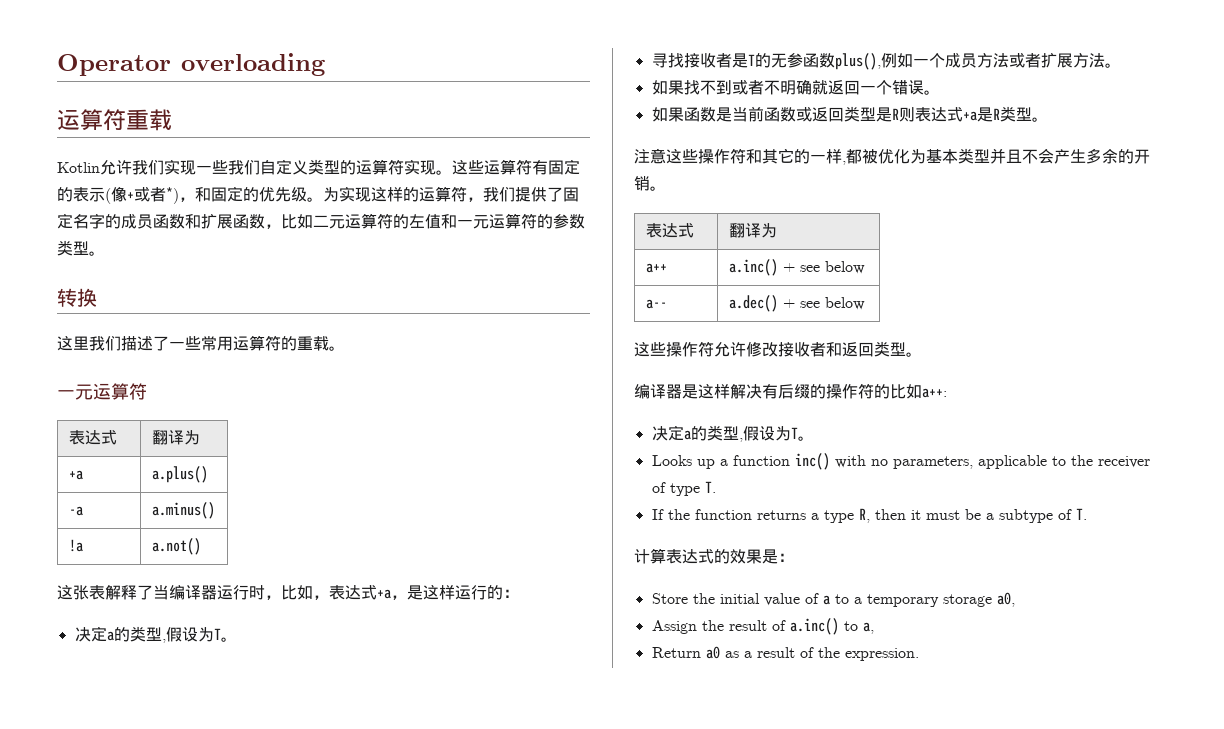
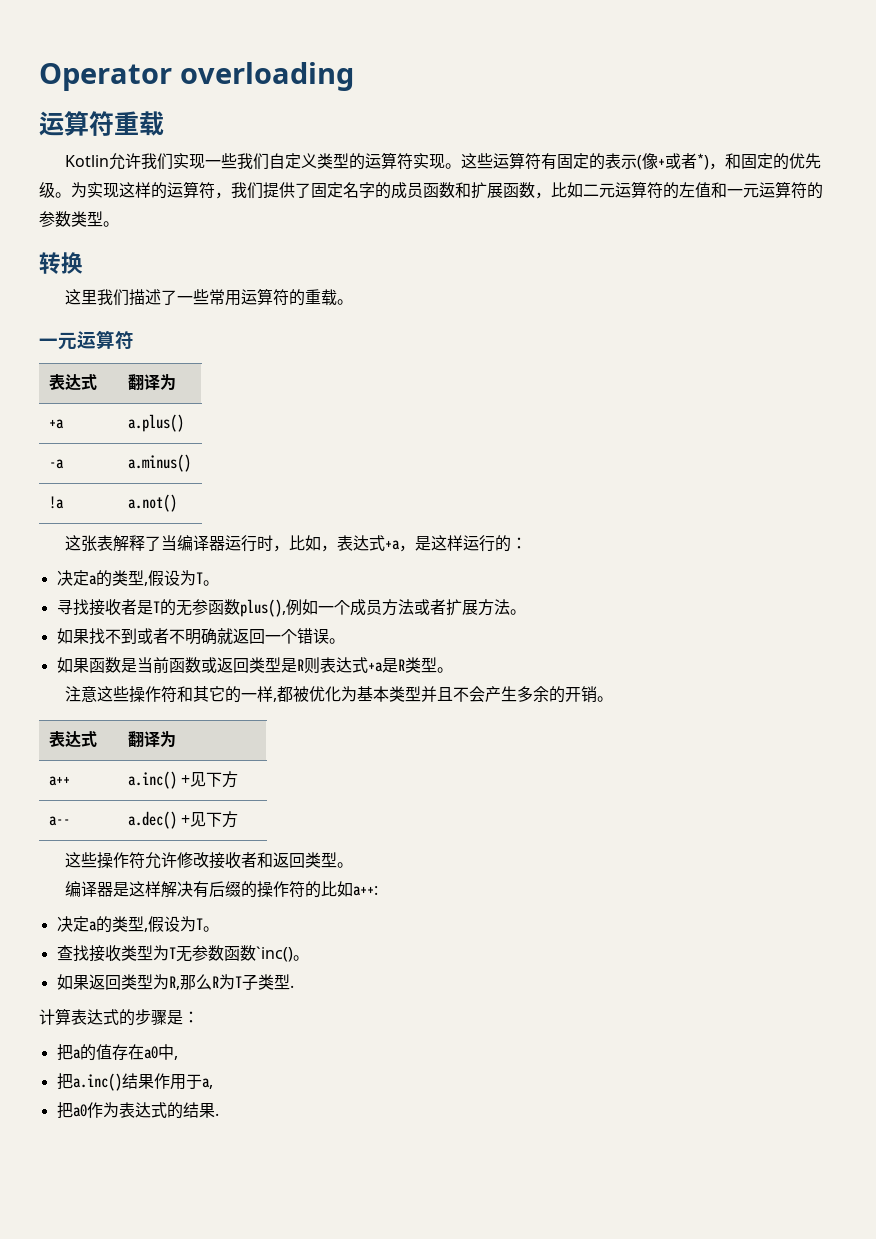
- a++ | a.inc() + see below
+ a++ | a.inc() +见下方
- a-- | a.dec() + see below
+ a-- | a.dec() +见下方
- Looks up a function inc() with no parameters, applicable to the receiver of type T.
- If the function returns a type R, then it must be a subtype of T.
+ 查找接收类型为T无参数函数`inc()。
+ 如果返回类型为R,那么R为T子类型.
- 计算表达式的效果是：
+ 计算表达式的步骤是：
- Store the initial value of a to a temporary storage a0,
- Assign the result of a.inc() to a,
- Return a0 as a result of the expression.
+ 把a的值存在a0中,
+ 把a.inc()结果作用于a,
+ 把a0作为表达式的结果.

